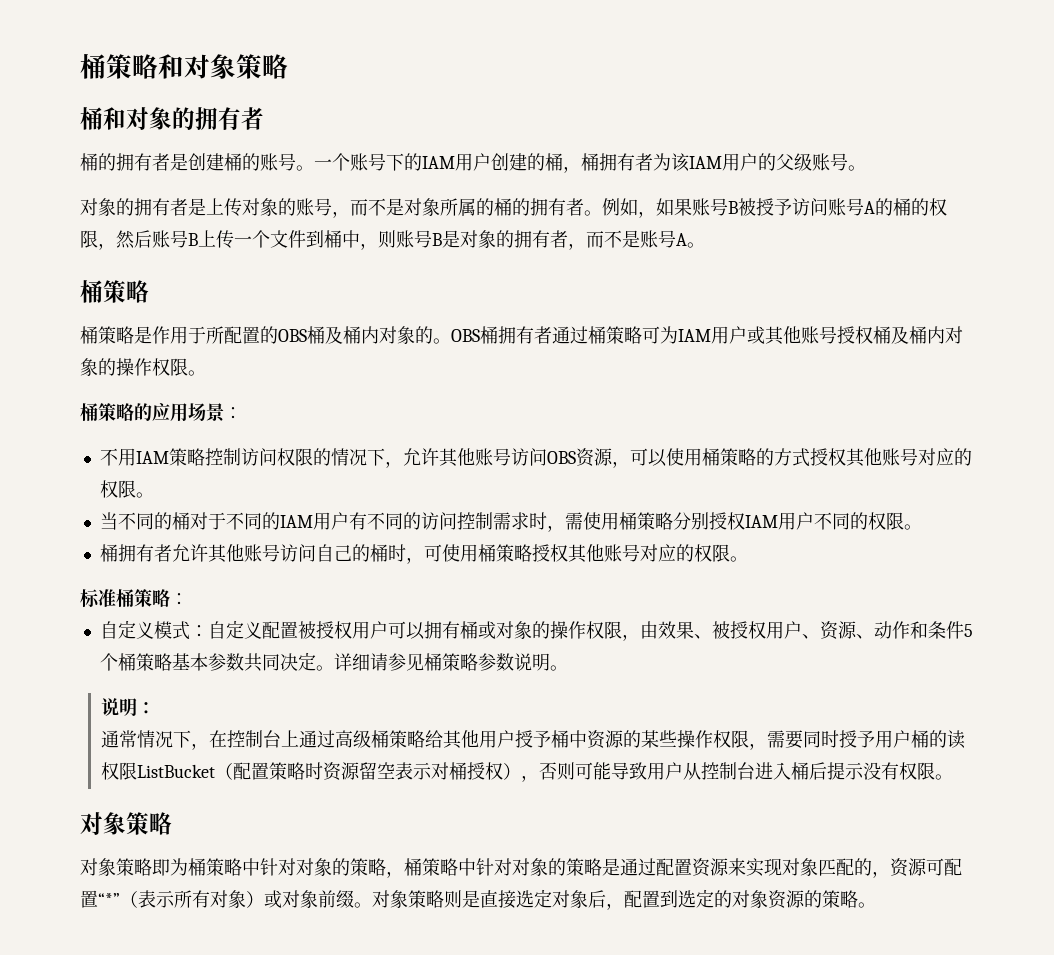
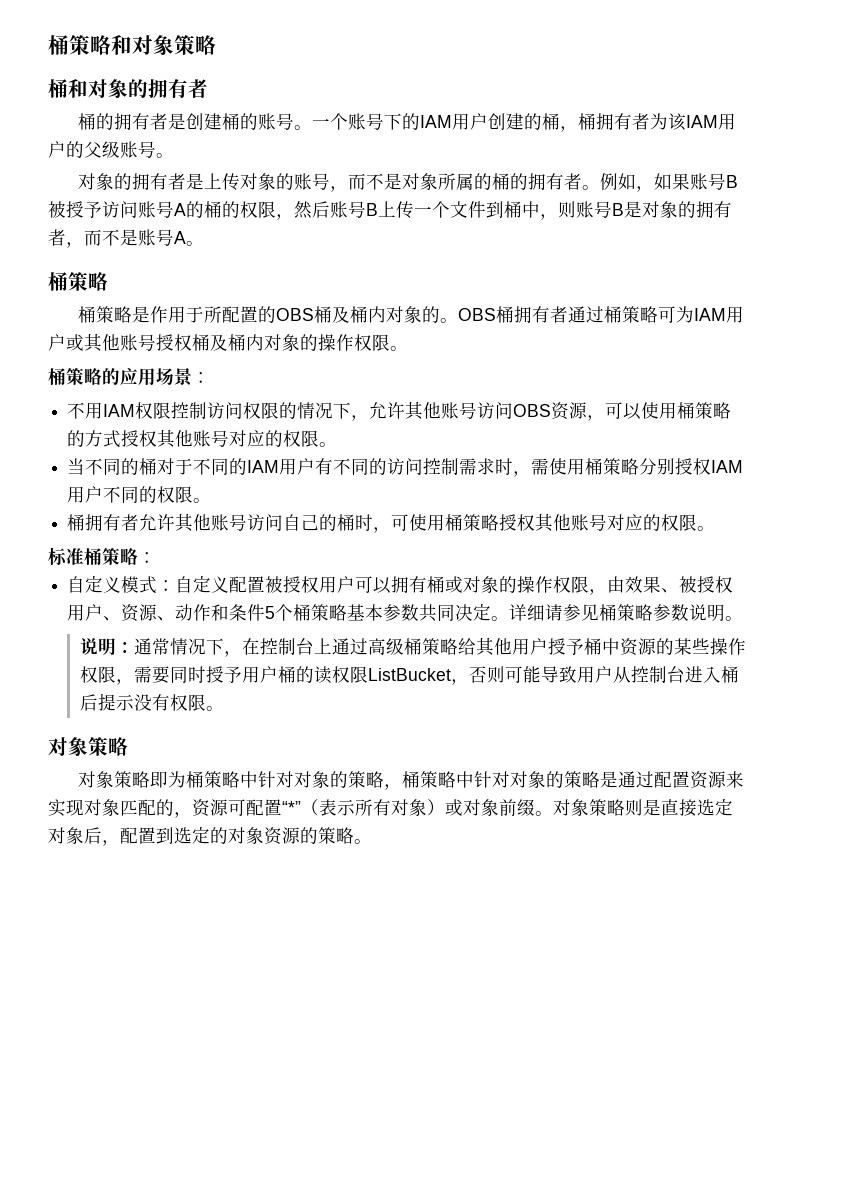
- 不用IAM策略控制访问权限的情况下，允许其他账号访问OBS资源，可以使用桶策略的方式授权其他账号对应的权限。
+ 不用IAM权限控制访问权限的情况下，允许其他账号访问OBS资源，可以使用桶策略的方式授权其他账号对应的权限。
- 说明：
- 通常情况下，在控制台上通过高级桶策略给其他用户授予桶中资源的某些操作权限，需要同时授予用户桶的读权限ListBucket（配置策略时资源留空表示对桶授权），否则可能导致用户从控制台进入桶后提示没有权限。
+ 说明：通常情况下，在控制台上通过高级桶策略给其他用户授予桶中资源的某些操作权限，需要同时授予用户桶的读权限ListBucket，否则可能导致用户从控制台进入桶后提示没有权限。

